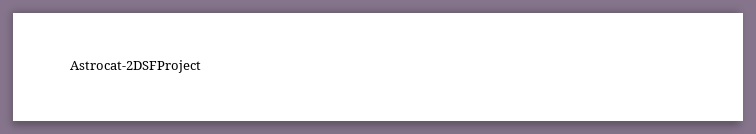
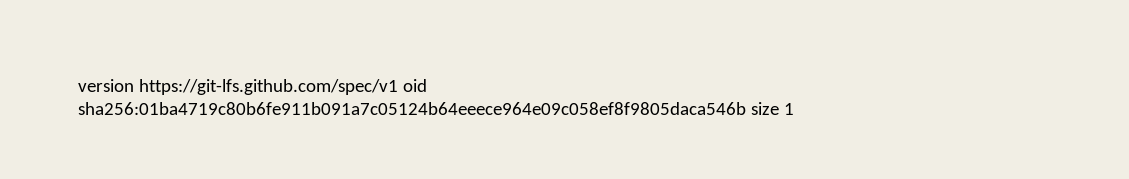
- Astrocat-2DSFProject
+ version https://git-lfs.github.com/spec/v1 oid sha256:01ba4719c80b6fe911b091a7c05124b64eeece964e09c058ef8f9805daca546b size 1

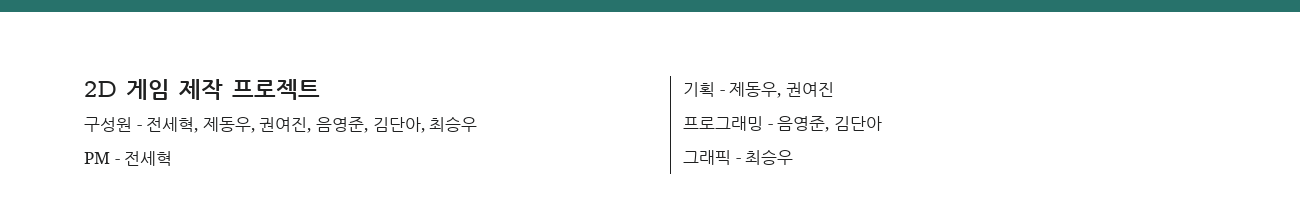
- version https://git-lfs.github.com/spec/v1 oid sha256:01ba4719c80b6fe911b091a7c05124b64eeece964e09c058ef8f9805daca546b size 1
+ 2D 게임 제작 프로젝트
+ 구성원 - 전세혁, 제동우, 권여진, 음영준, 김단아, 최승우
+ PM - 전세혁
+ 기획 - 제동우, 권여진
+ 프로그래밍 - 음영준, 김단아
+ 그래픽 - 최승우

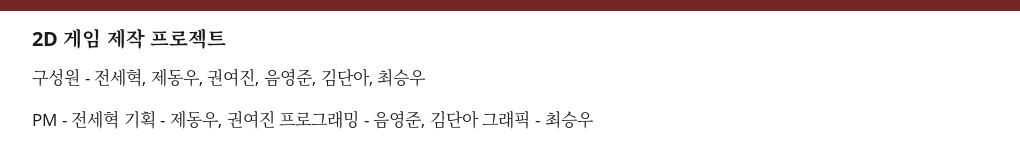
- PM - 전세혁
- 기획 - 제동우, 권여진
- 프로그래밍 - 음영준, 김단아
- 그래픽 - 최승우
+ PM - 전세혁 기획 - 제동우, 권여진 프로그래밍 - 음영준, 김단아 그래픽 - 최승우

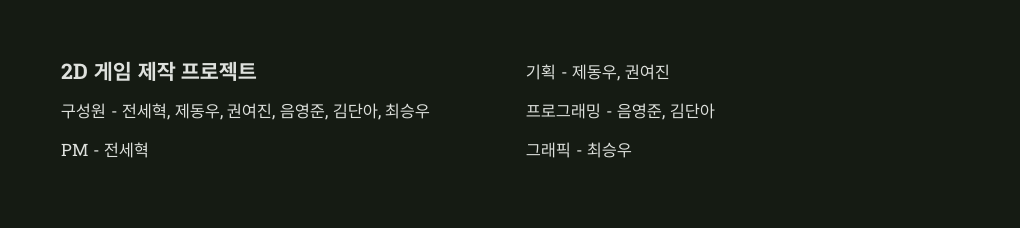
- PM - 전세혁 기획 - 제동우, 권여진 프로그래밍 - 음영준, 김단아 그래픽 - 최승우
+ PM - 전세혁
+ 기획 - 제동우, 권여진
+ 프로그래밍 - 음영준, 김단아
+ 그래픽 - 최승우

